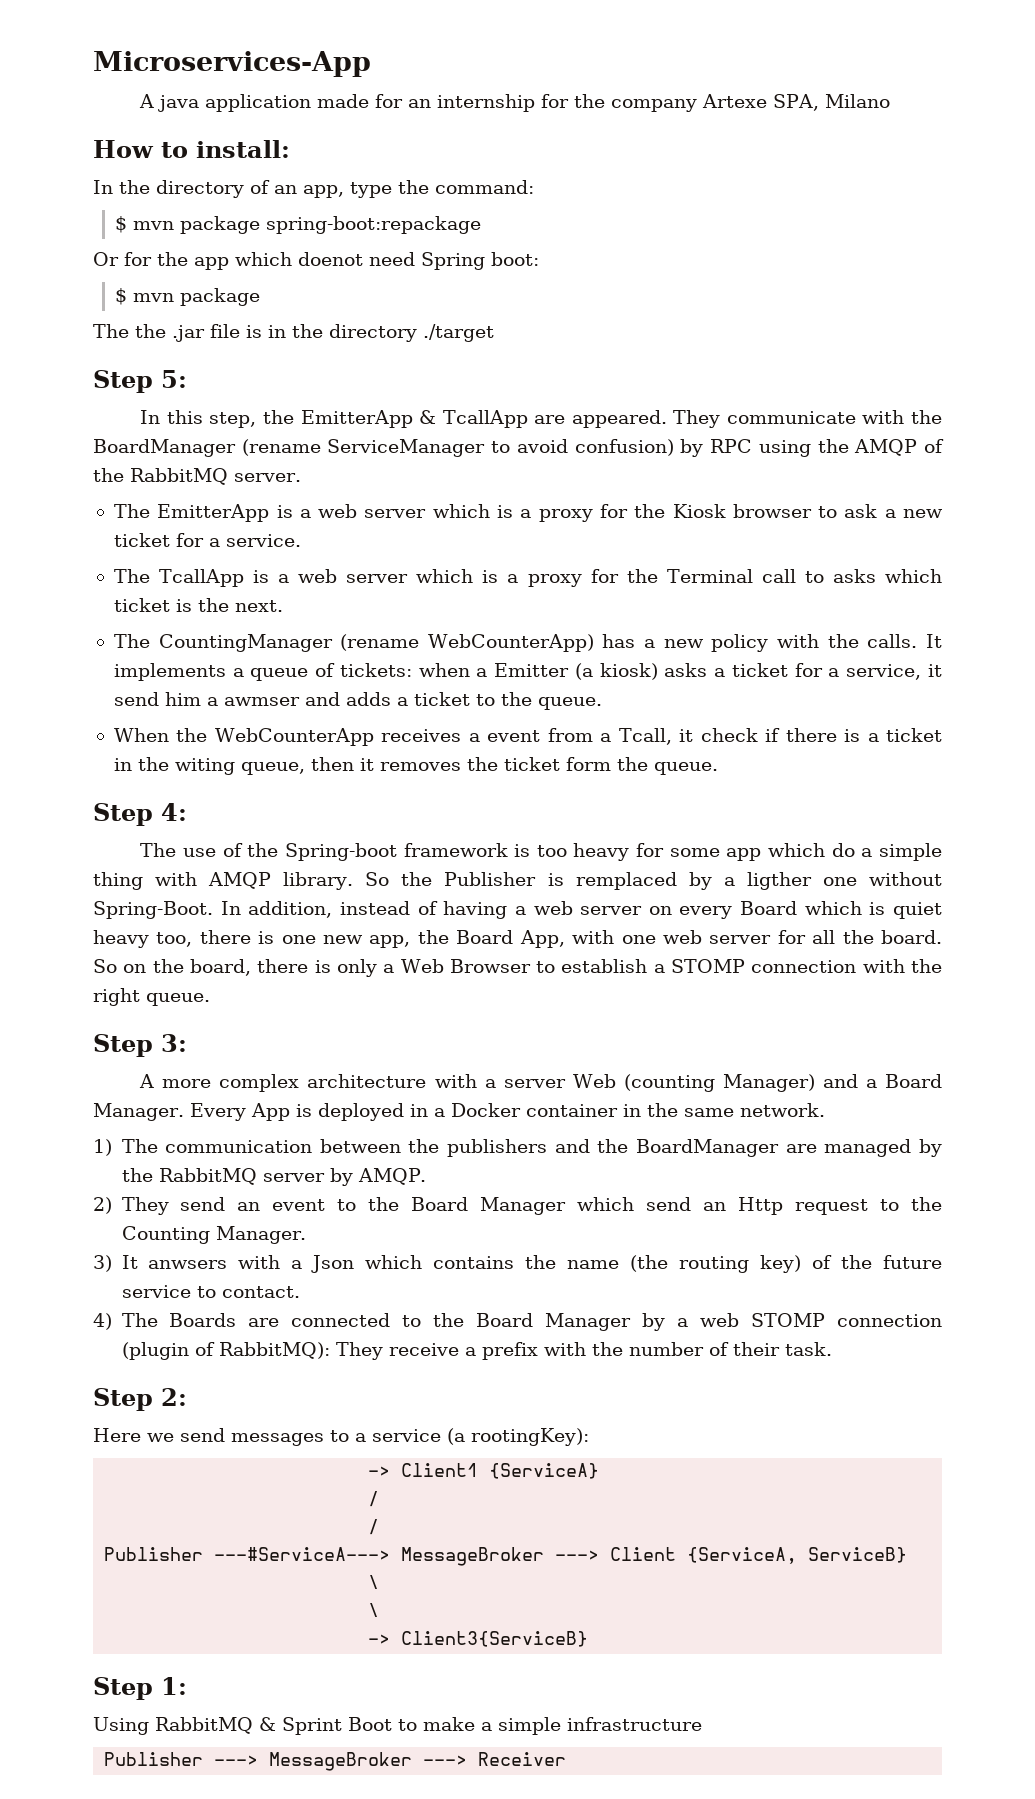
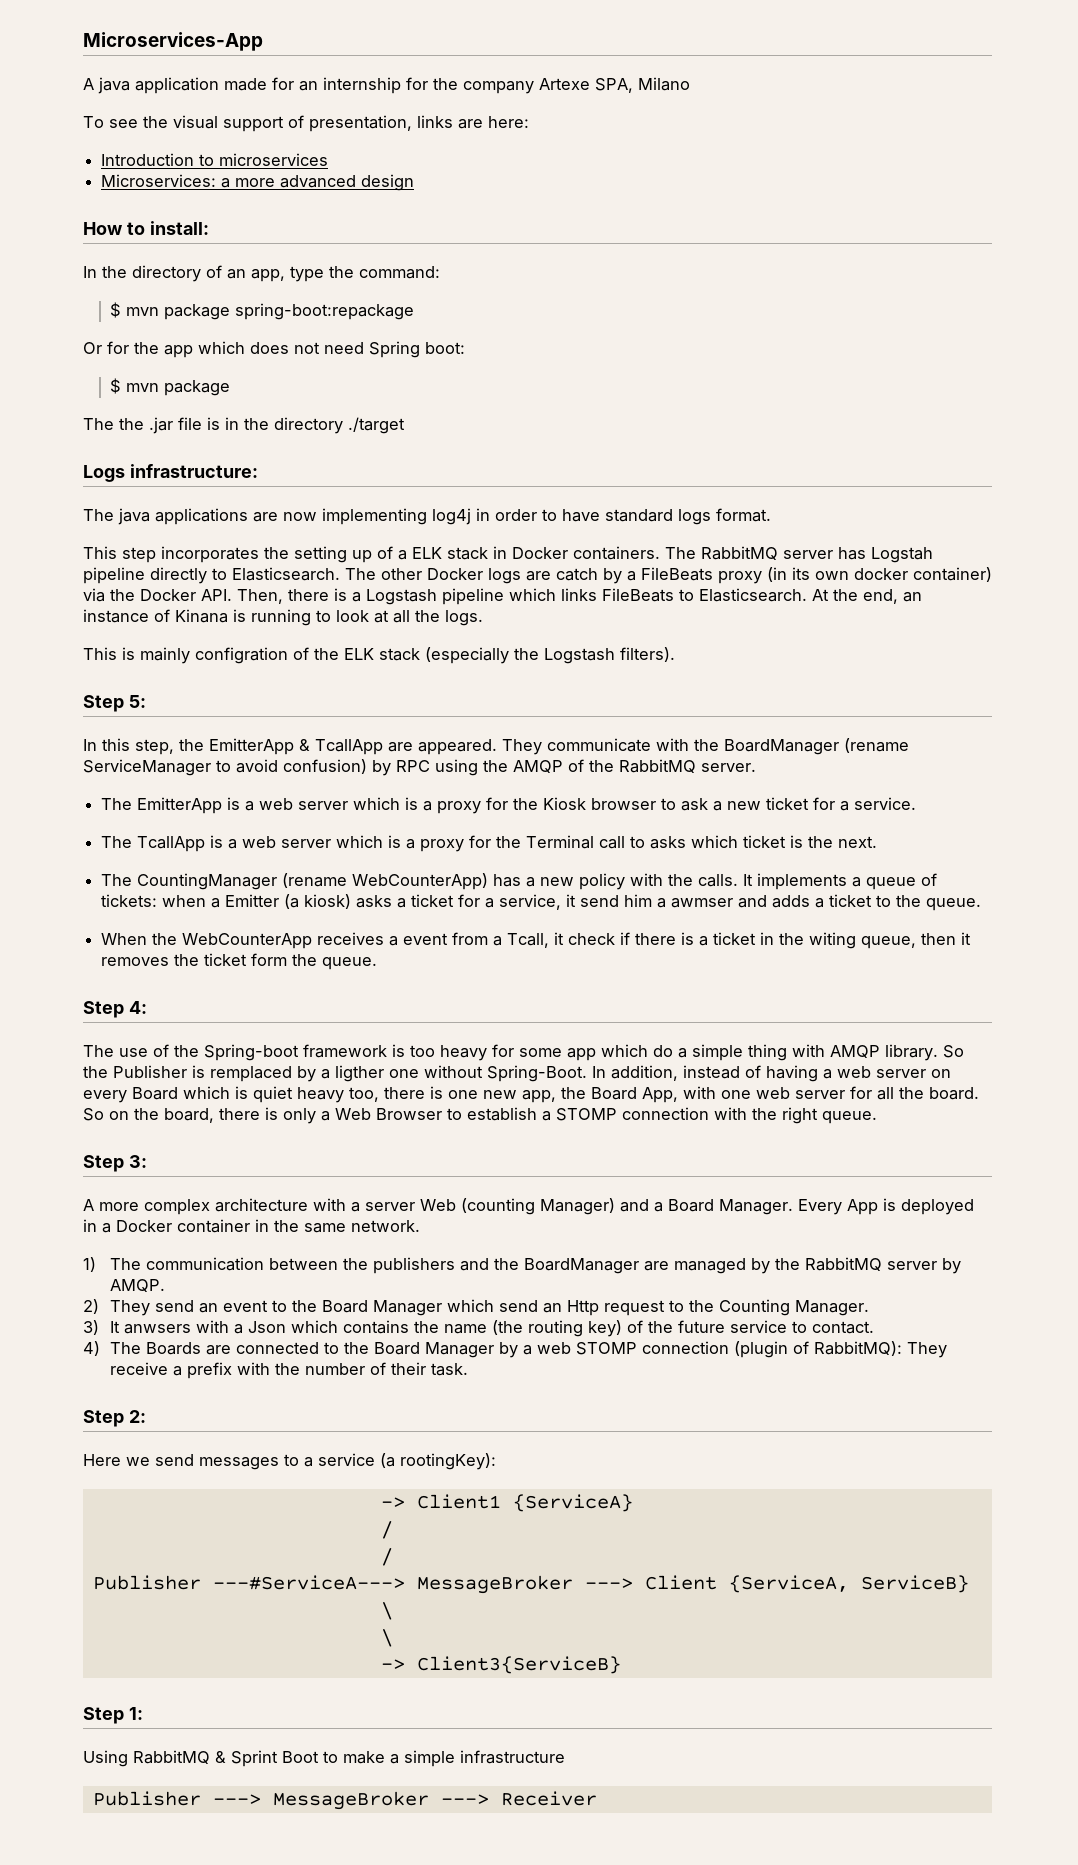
+ To see the visual support of presentation, links are here:
+ Introduction to microservices
+ Microservices: a more advanced design
- Or for the app which doenot need Spring boot:
+ Or for the app which does not need Spring boot:
+ Logs infrastructure:
+ The java applications are now implementing log4j in order to have standard logs format.
+ This step incorporates the setting up of a ELK stack in Docker containers. The RabbitMQ server has Logstah pipeline directly to Elasticsearch. The other Docker logs are catch by a FileBeats proxy (in its own docker container) via the Docker API. Then, there is a Logstash pipeline which links FileBeats to Elasticsearch. At the end, an instance of Kinana is running to look at all the logs.
+ This is mainly configration of the ELK stack (especially the Logstash filters).

